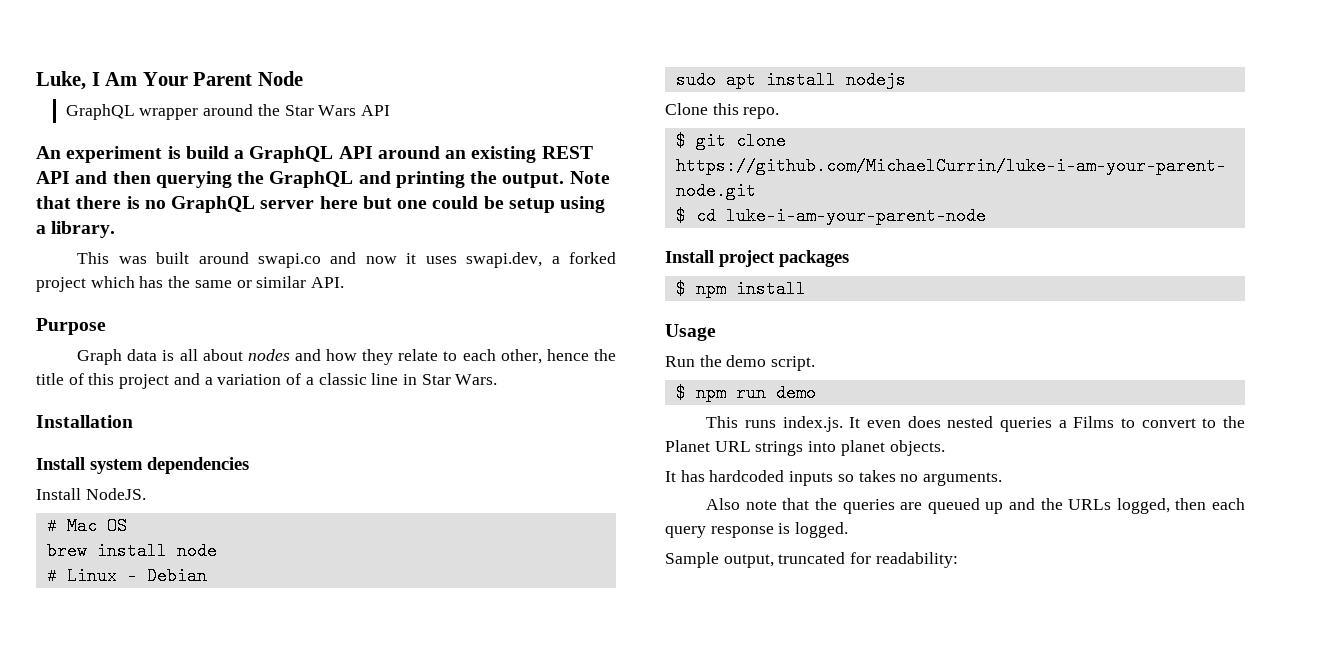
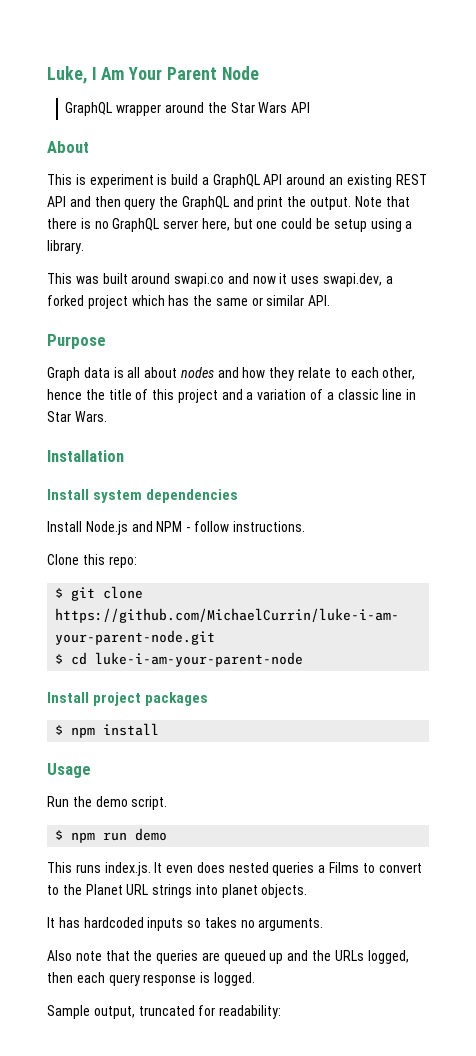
- An experiment is build a GraphQL API around an existing REST API and then querying the GraphQL and printing the output.
+ About
+ This is experiment is build a GraphQL API around an existing REST API and then query the GraphQL and print the output.
- Note that there is no GraphQL server here but one could be setup using a library.
+ Note that there is no GraphQL server here, but one could be setup using a library.
- Install NodeJS.
- # Mac OS
- brew install node
- # Linux - Debian
- sudo apt install nodejs
+ Install Node.js and NPM - follow instructions.
- Clone this repo.
+ Clone this repo:

